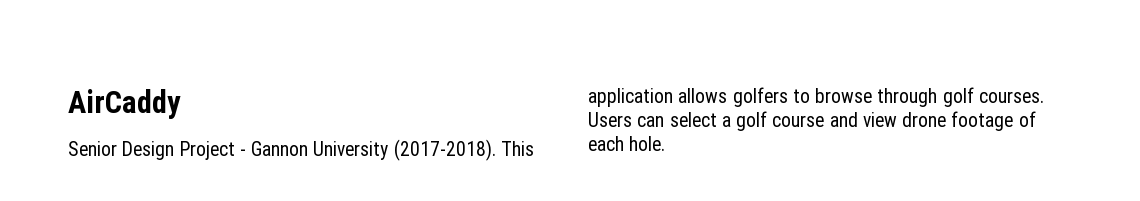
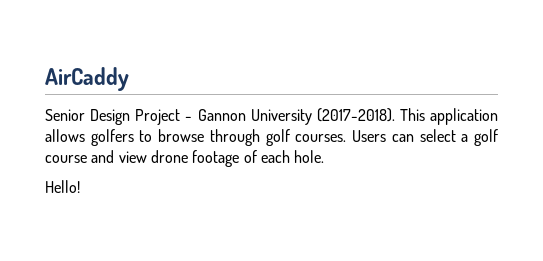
+ Hello!

